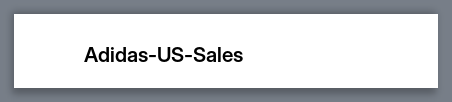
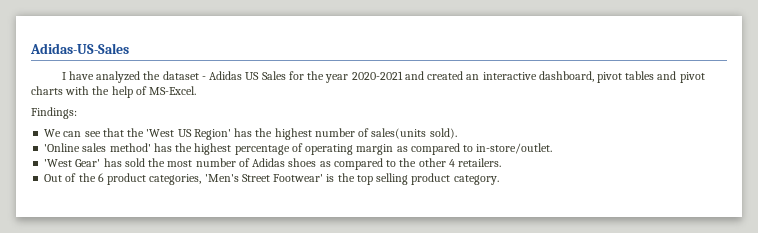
+ I have analyzed the dataset - Adidas US Sales for the year 2020-2021 and created an interactive dashboard, pivot tables and pivot charts with the help of MS-Excel.
+ Findings:
+ We can see that the 'West US Region' has the highest number of sales(units sold).
+ 'Online sales method' has the highest percentage of operating margin as compared to in-store/outlet.
+ 'West Gear' has sold the most number of Adidas shoes as compared to the other 4 retailers.
+ Out of the 6 product categories, 'Men's Street Footwear' is the top selling product category.

